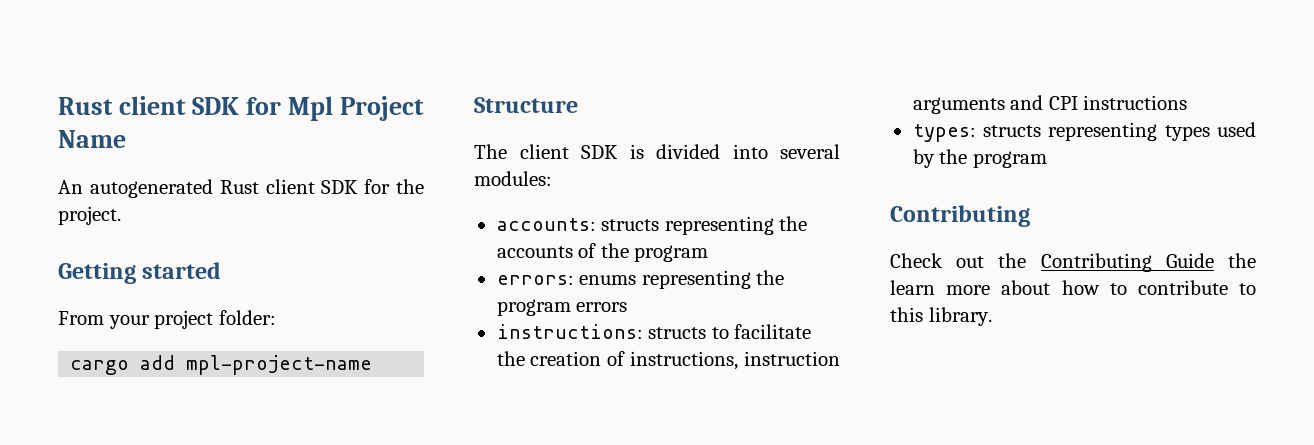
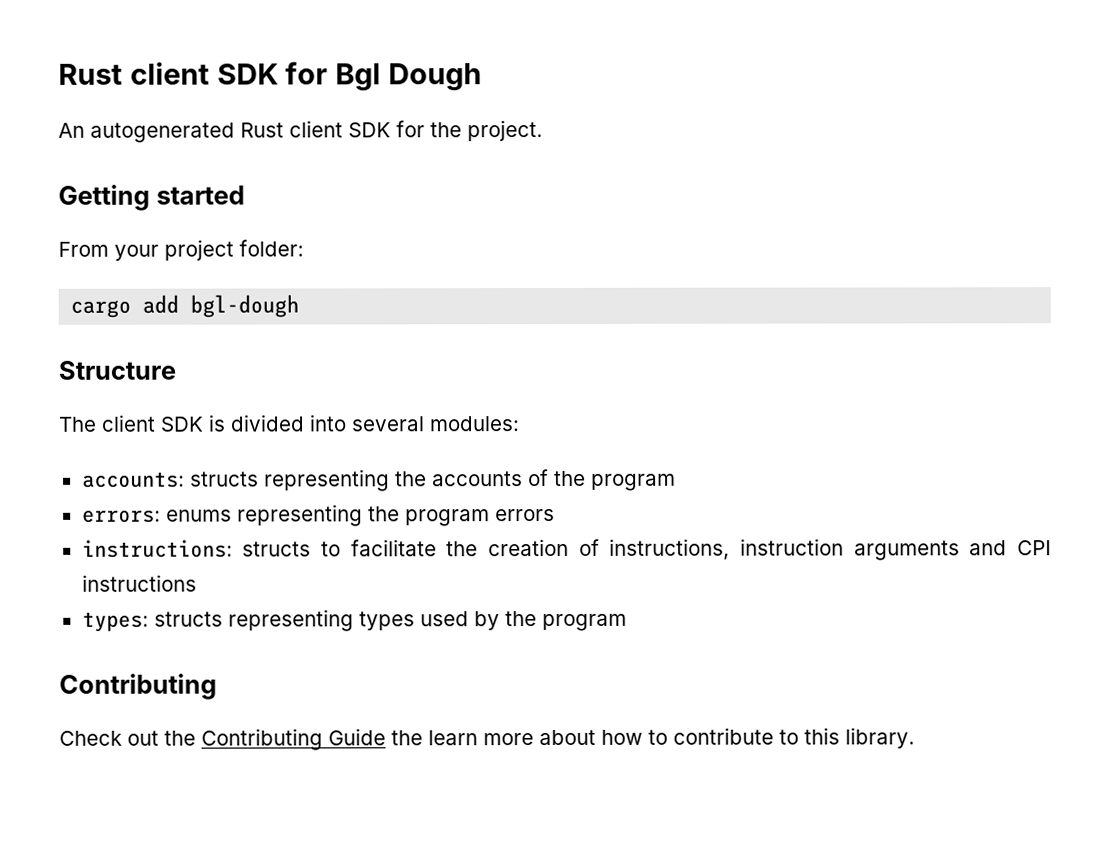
- Rust client SDK for Mpl Project Name
+ Rust client SDK for Bgl Dough
- cargo add mpl-project-name
+ cargo add bgl-dough

